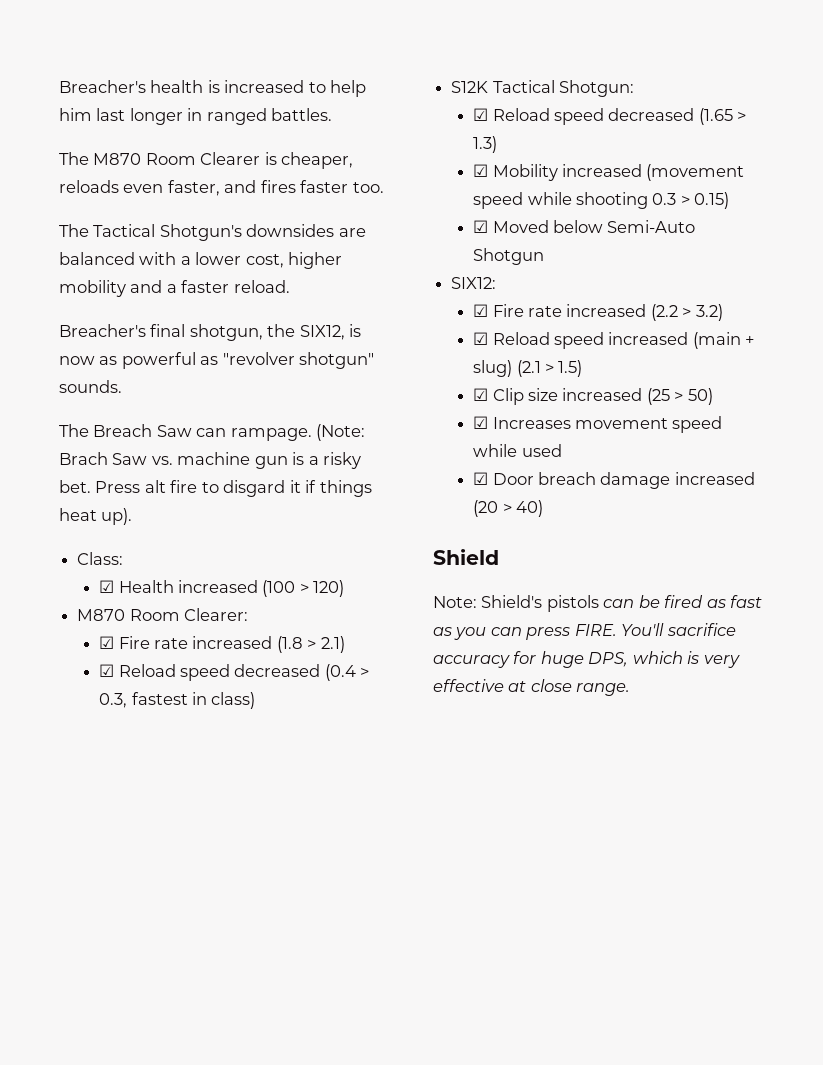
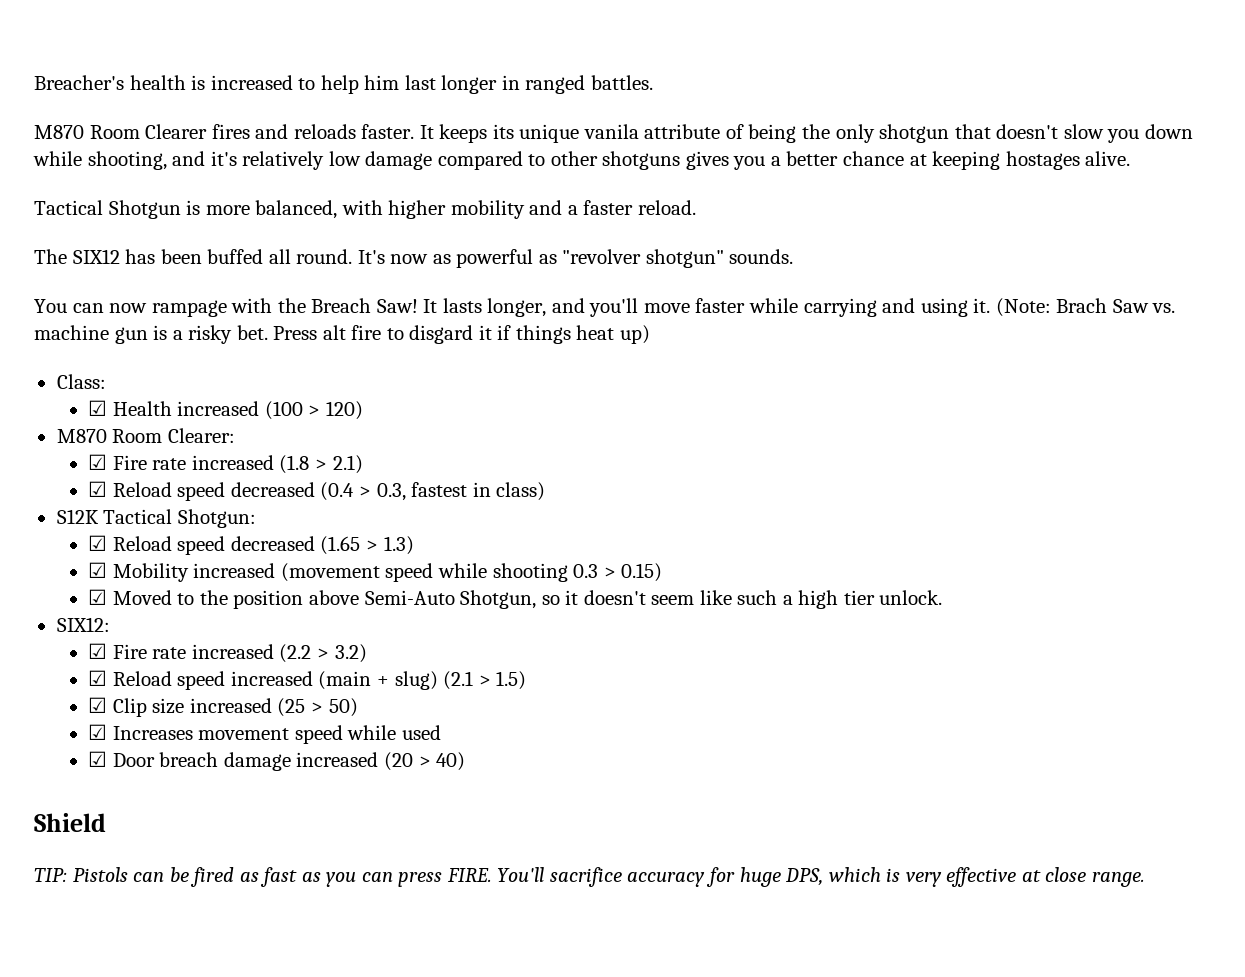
- The M870 Room Clearer is cheaper, reloads even faster, and fires faster too.
- The Tactical Shotgun's downsides are balanced with a lower cost, higher mobility and a faster reload.
+ M870 Room Clearer fires and reloads faster. It keeps its unique vanila attribute of being the only shotgun that doesn't slow you down while shooting, and it's relatively low damage compared to other shotguns gives you a better chance at keeping hostages alive.
+ Tactical Shotgun is more balanced, with higher mobility and a faster reload.
- Breacher's final shotgun, the SIX12, is now as powerful as "revolver shotgun" sounds.
+ The SIX12 has been buffed all round. It's now as powerful as "revolver shotgun" sounds.
- The Breach Saw can rampage.
+ You can now rampage with the Breach Saw! It lasts longer, and you'll move faster while carrying and using it.
- Press alt fire to disgard it if things heat up).
+ Press alt fire to disgard it if things heat up)
- ☑ Moved below Semi-Auto Shotgun
+ ☑ Moved to the position above Semi-Auto Shotgun, so it doesn't seem like such a high tier unlock.
- Note: Shield's pistols can be fired as fast as you can press FIRE.
+ TIP: Pistols can be fired as fast as you can press FIRE.

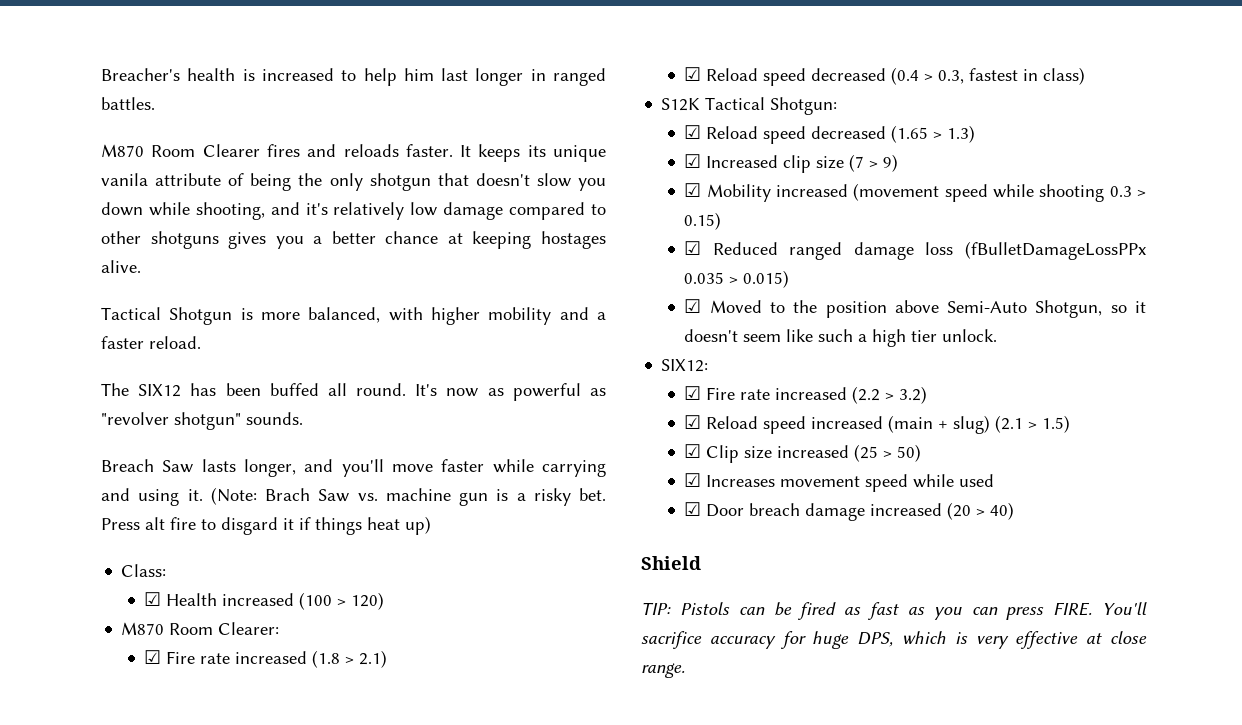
- You can now rampage with the Breach Saw! It lasts longer, and you'll move faster while carrying and using it.
+ Breach Saw lasts longer, and you'll move faster while carrying and using it.
+ ☑ Increased clip size (7 > 9)
+ ☑ Reduced ranged damage loss (fBulletDamageLossPPx 0.035 > 0.015)

